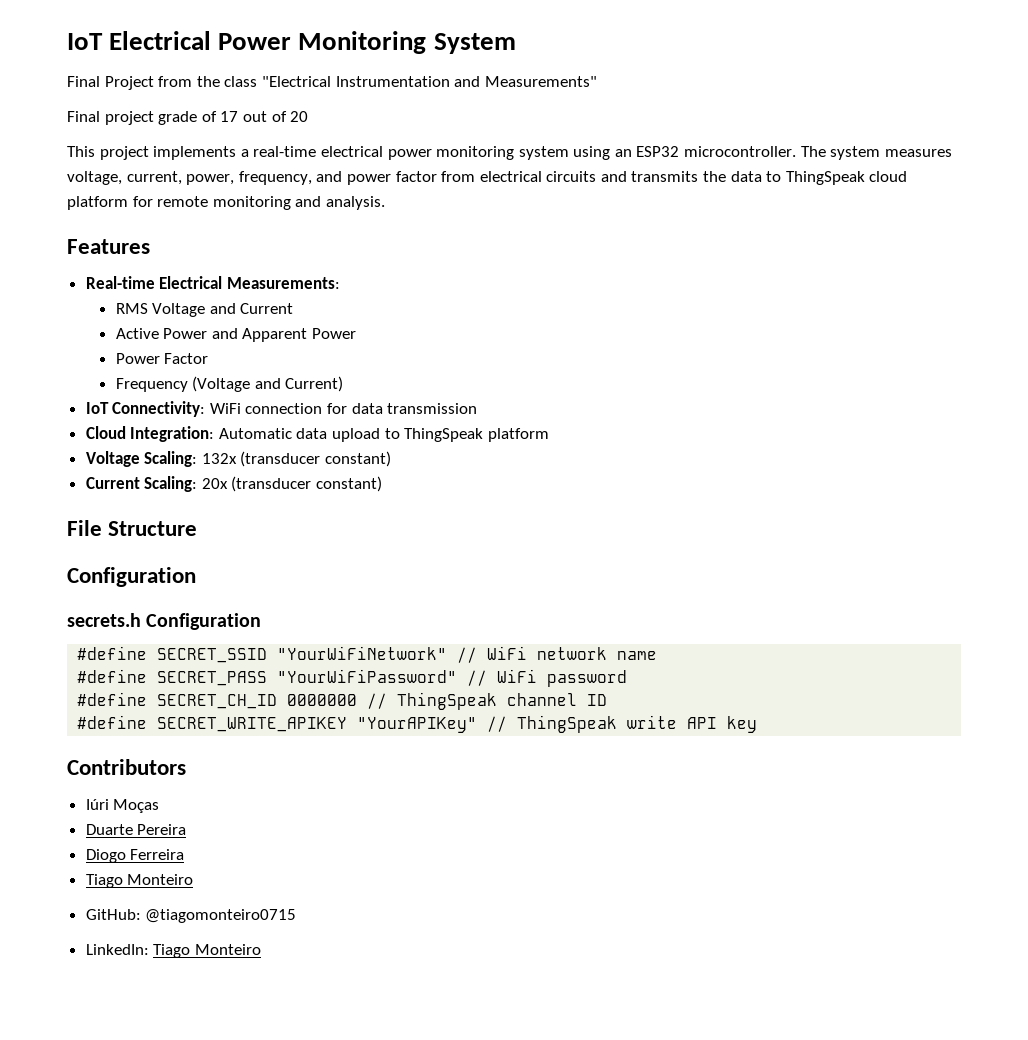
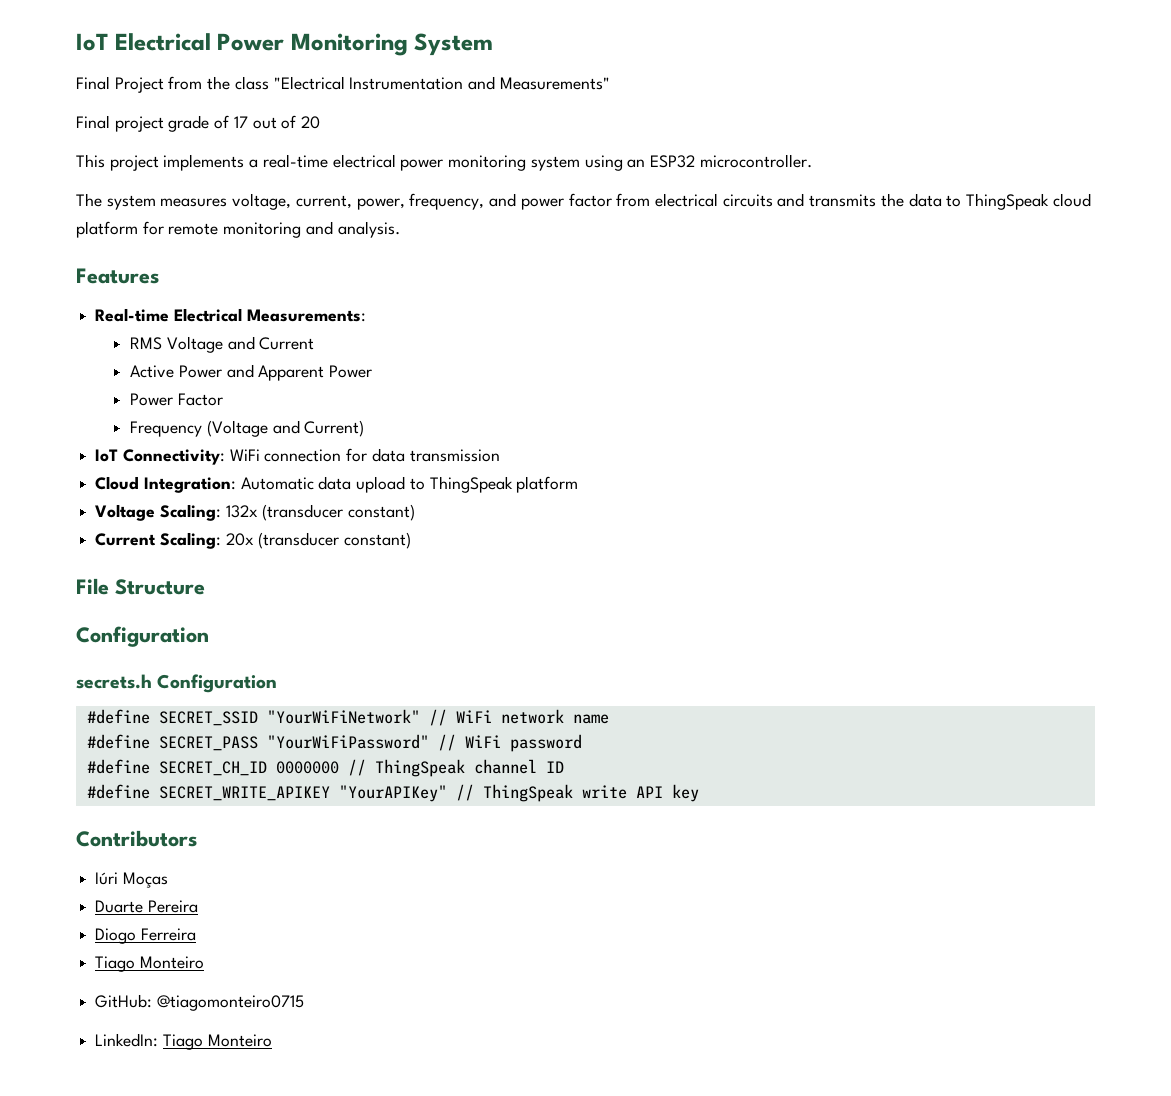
- This project implements a real-time electrical power monitoring system using an ESP32 microcontroller. The system measures voltage, current, power, frequency, and power factor from electrical circuits and transmits the data to ThingSpeak cloud platform for remote monitoring and analysis.
+ This project implements a real-time electrical power monitoring system using an ESP32 microcontroller.
+ The system measures voltage, current, power, frequency, and power factor from electrical circuits and transmits the data to ThingSpeak cloud platform for remote monitoring and analysis.

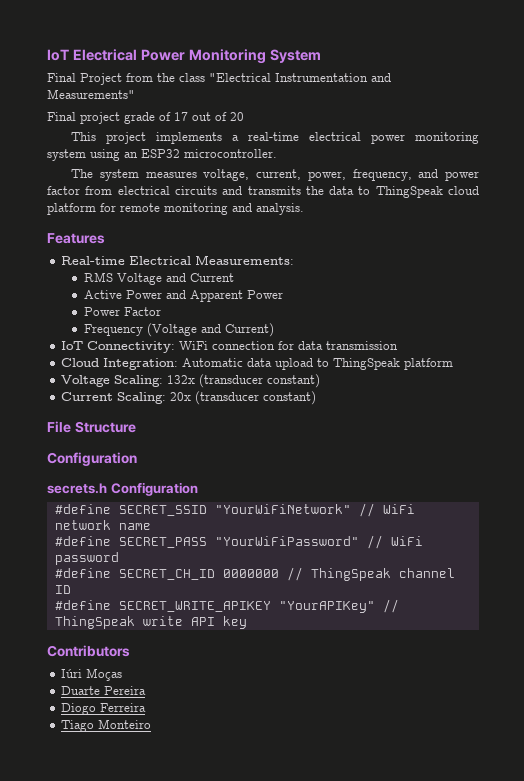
- GitHub: @tiagomonteiro0715
- LinkedIn: Tiago Monteiro

